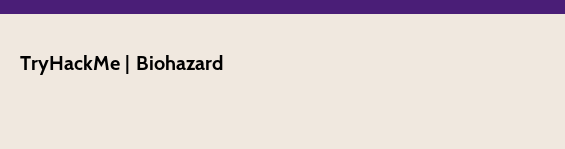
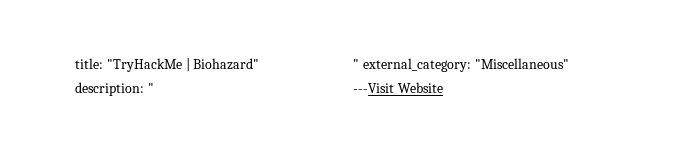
- TryHackMe | Biohazard
+ title: "TryHackMe | Biohazard" description: "
+ " external_category: "Miscellaneous" ---Visit Website

